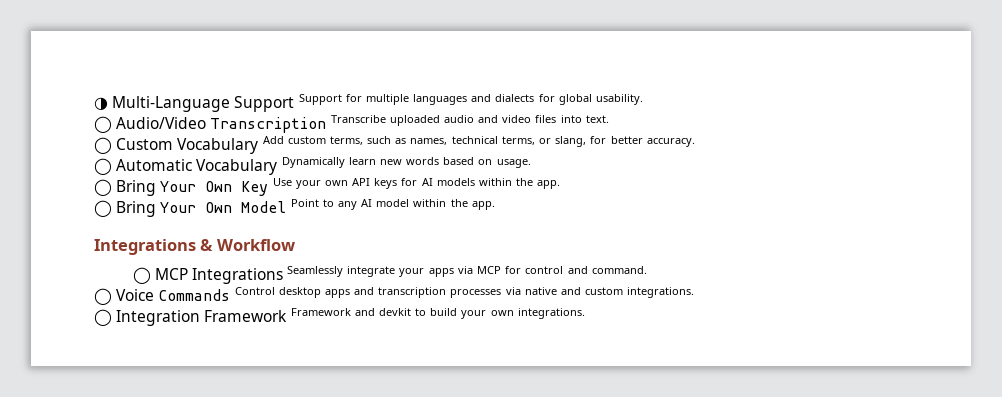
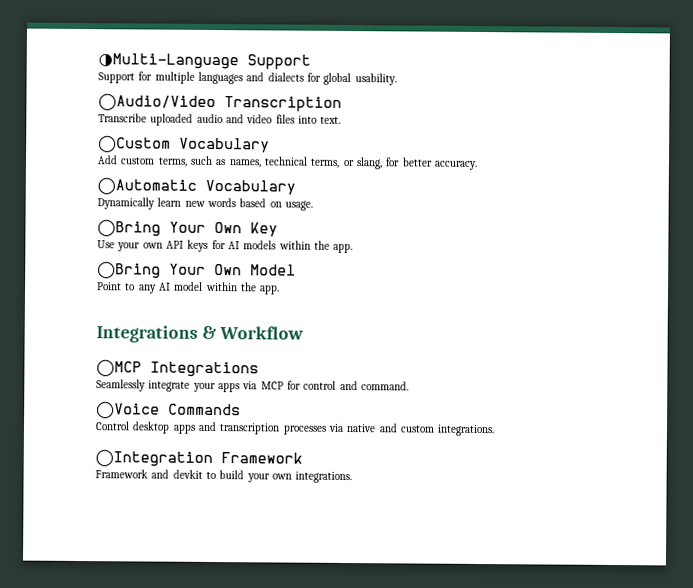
- ◑ Multi-Language Support Support for multiple languages and dialects for global usability.
+ ◑Multi-Language Support
+ Support for multiple languages and dialects for global usability.
- ◯ Audio/Video Transcription Transcribe uploaded audio and video files into text.
+ ◯Audio/Video Transcription
+ Transcribe uploaded audio and video files into text.
- ◯ Custom Vocabulary Add custom terms, such as names, technical terms, or slang, for better accuracy.
+ ◯Custom Vocabulary
+ Add custom terms, such as names, technical terms, or slang, for better accuracy.
- ◯ Automatic Vocabulary Dynamically learn new words based on usage.
+ ◯Automatic Vocabulary
+ Dynamically learn new words based on usage.
- ◯ Bring Your Own Key Use your own API keys for AI models within the app.
+ ◯Bring Your Own Key
+ Use your own API keys for AI models within the app.
- ◯ Bring Your Own Model Point to any AI model within the app.
+ ◯Bring Your Own Model
+ Point to any AI model within the app.
- ◯ MCP Integrations Seamlessly integrate your apps via MCP for control and command.
+ ◯MCP Integrations
+ Seamlessly integrate your apps via MCP for control and command.
- ◯ Voice Commands Control desktop apps and transcription processes via native and custom integrations.
+ ◯Voice Commands
+ Control desktop apps and transcription processes via native and custom integrations.
- ◯ Integration Framework Framework and devkit to build your own integrations.
+ ◯Integration Framework
+ Framework and devkit to build your own integrations.

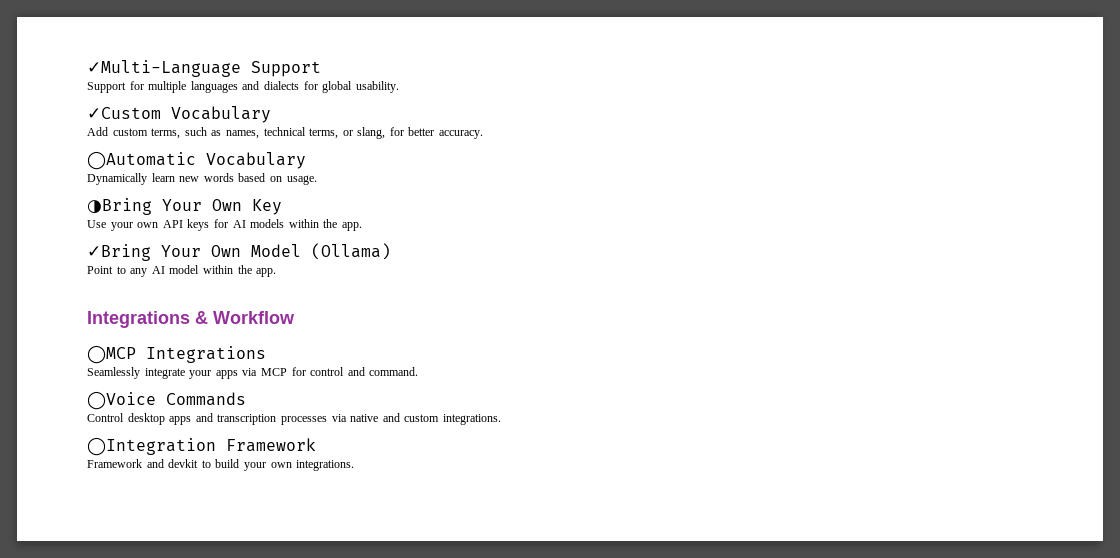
- ◑Multi-Language Support
+ ✓Multi-Language Support
- ◯Audio/Video Transcription
- Transcribe uploaded audio and video files into text.
- ◯Custom Vocabulary
+ ✓Custom Vocabulary
- ◯Bring Your Own Key
+ ◑Bring Your Own Key
- ◯Bring Your Own Model
+ ✓Bring Your Own Model (Ollama)

